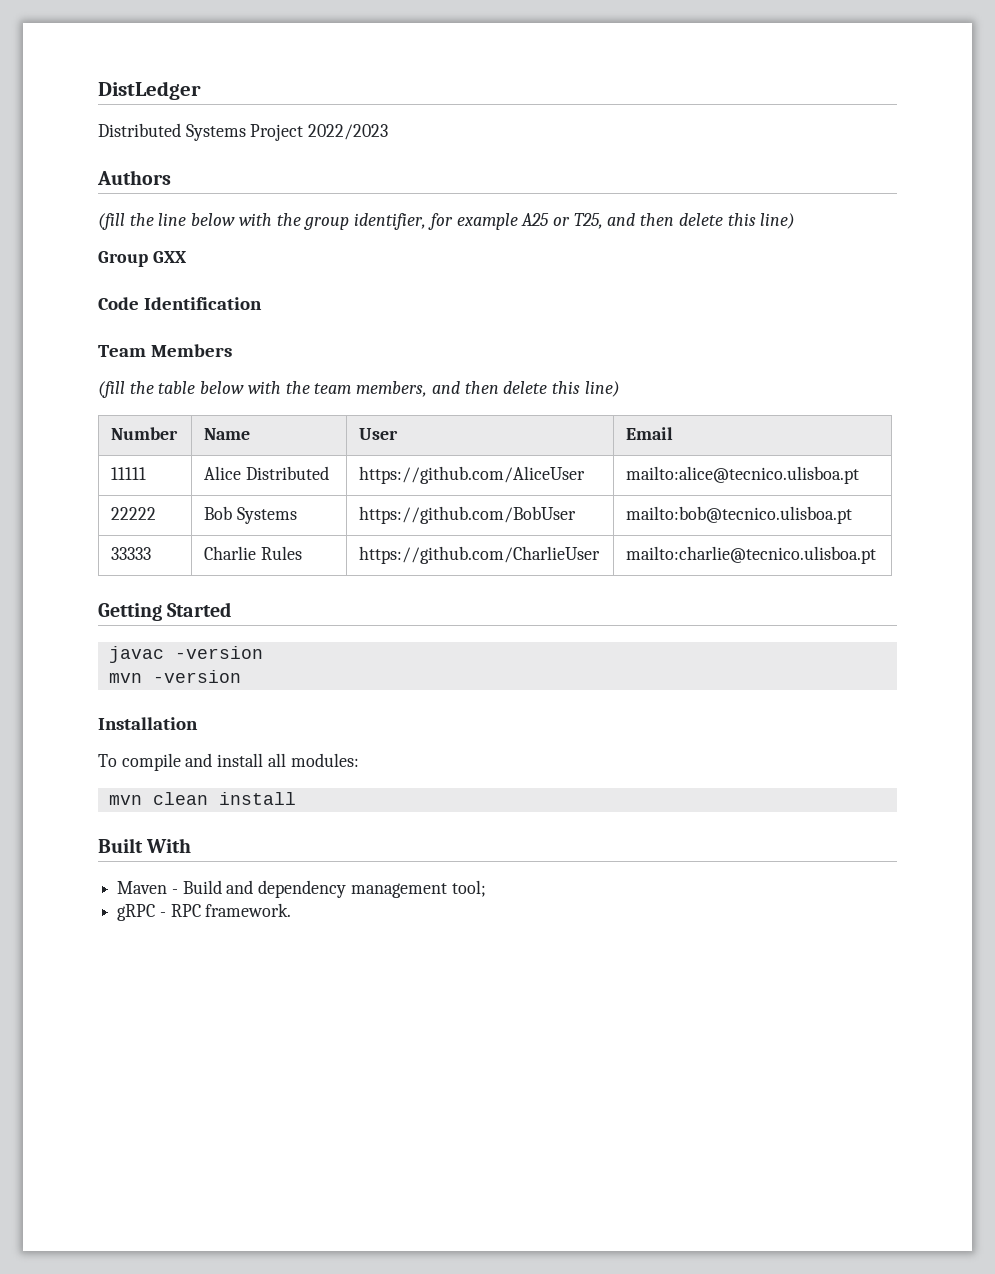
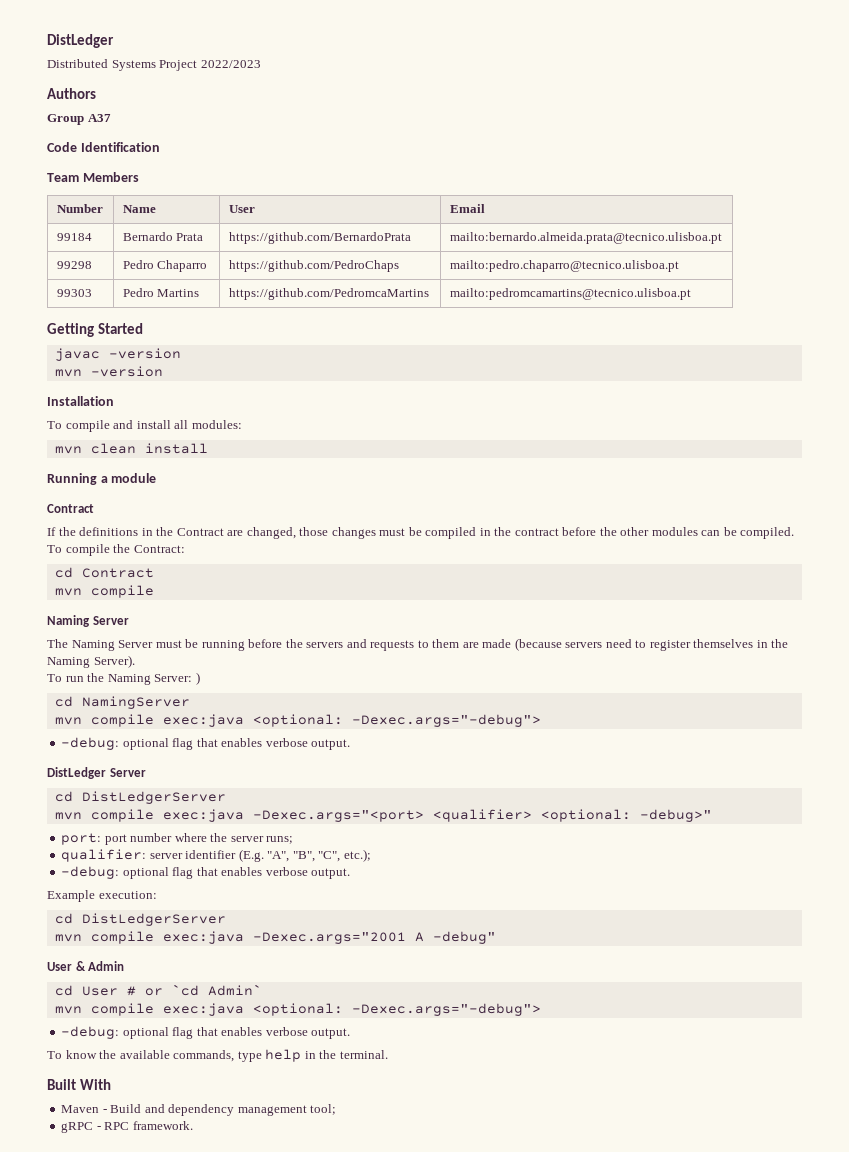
- (fill the line below with the group identifier, for example A25 or T25, and then delete this line)
- Group GXX
+ Group A37
- (fill the table below with the team members, and then delete this line)
  Number | Name | User | Email
- 11111 | Alice Distributed | https://github.com/AliceUser | mailto:alice@tecnico.ulisboa.pt
- 22222 | Bob Systems | https://github.com/BobUser | mailto:bob@tecnico.ulisboa.pt
- 33333 | Charlie Rules | https://github.com/CharlieUser | mailto:charlie@tecnico.ulisboa.pt
+ 99184 | Bernardo Prata | https://github.com/BernardoPrata | mailto:bernardo.almeida.prata@tecnico.ulisboa.pt
+ 99298 | Pedro Chaparro | https://github.com/PedroChaps | mailto:pedro.chaparro@tecnico.ulisboa.pt
+ 99303 | Pedro Martins | https://github.com/PedromcaMartins | mailto:pedromcamartins@tecnico.ulisboa.pt
+ Running a module
+ Contract
+ If the definitions in the Contract are changed, those changes must be compiled in the contract before the other modules can be compiled. To compile the Contract:
+ cd Contract
+ mvn compile
+ Naming Server
+ The Naming Server must be running before the servers and requests to them are made (because servers need to register themselves in the Naming Server).
+ To run the Naming Server: )
+ cd NamingServer
+ mvn compile exec:java <optional: -Dexec.args="-debug">
+ -debug: optional flag that enables verbose output.
+ DistLedger Server
+ cd DistLedgerServer
+ mvn compile exec:java -Dexec.args="<port> <qualifier> <optional: -debug>"
+ port: port number where the server runs;
+ qualifier: server identifier (E.g. "A", "B", "C", etc.);
+ -debug: optional flag that enables verbose output.
+ Example execution:
+ cd DistLedgerServer
+ mvn compile exec:java -Dexec.args="2001 A -debug"
+ User & Admin
+ cd User # or `cd Admin`
+ mvn compile exec:java <optional: -Dexec.args="-debug">
+ -debug: optional flag that enables verbose output.
+ To know the available commands, type help in the terminal.

